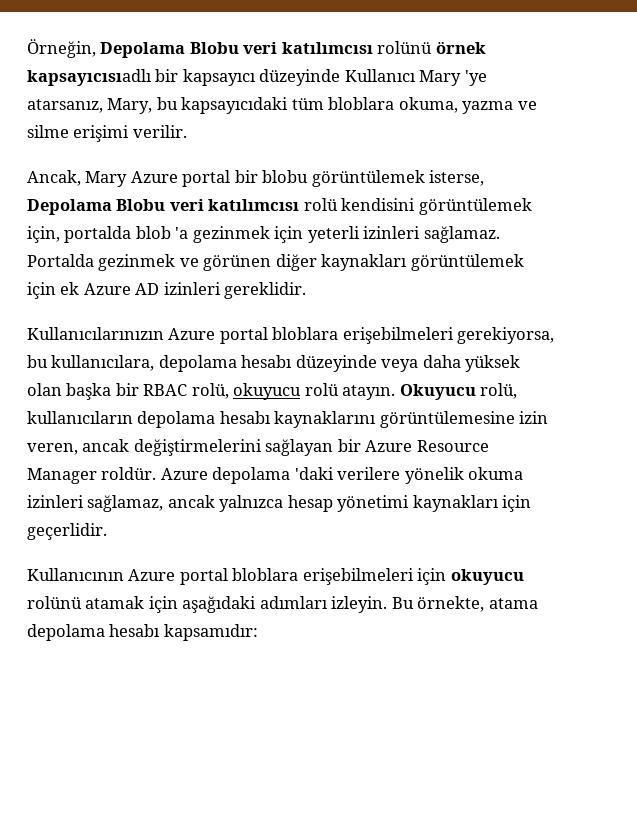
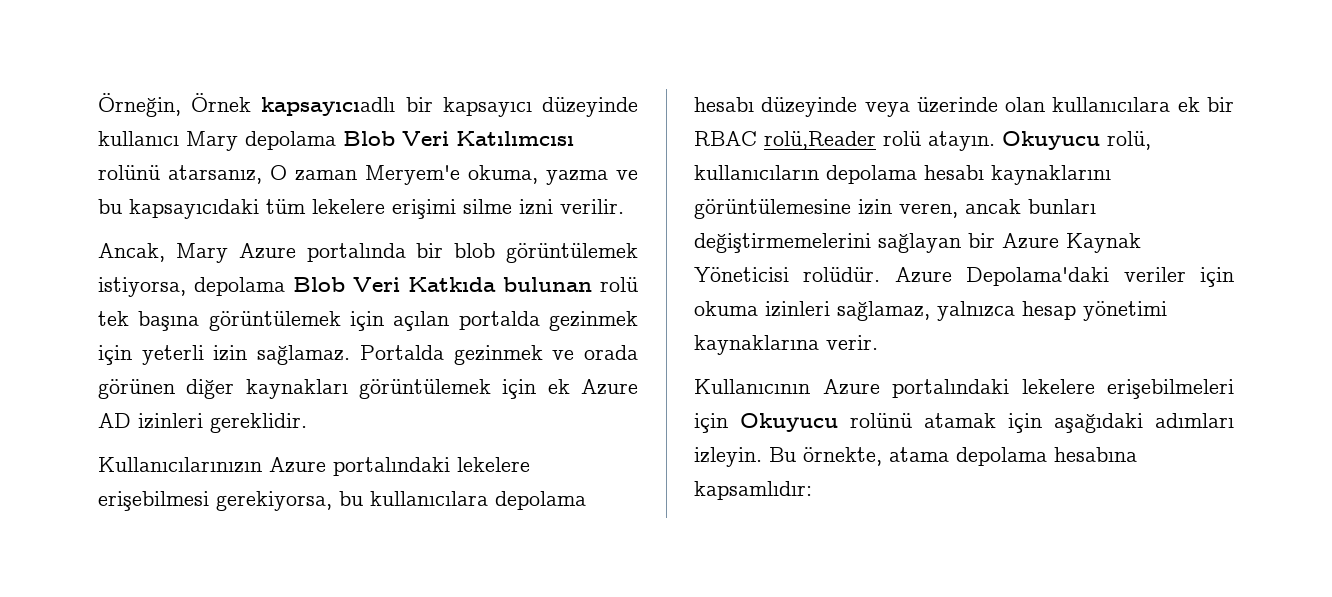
- Örneğin, Depolama Blobu veri katılımcısı rolünü örnek kapsayıcısıadlı bir kapsayıcı düzeyinde Kullanıcı Mary 'ye atarsanız, Mary, bu kapsayıcıdaki tüm bloblara okuma, yazma ve silme erişimi verilir.
- Ancak, Mary Azure portal bir blobu görüntülemek isterse, Depolama Blobu veri katılımcısı rolü kendisini görüntülemek için, portalda blob 'a gezinmek için yeterli izinleri sağlamaz.
+ Örneğin, Örnek kapsayıcıadlı bir kapsayıcı düzeyinde kullanıcı Mary depolama Blob Veri Katılımcısı rolünü atarsanız, O zaman Meryem'e okuma, yazma ve bu kapsayıcıdaki tüm lekelere erişimi silme izni verilir.
+ Ancak, Mary Azure portalında bir blob görüntülemek istiyorsa, depolama Blob Veri Katkıda bulunan rolü tek başına görüntülemek için açılan portalda gezinmek için yeterli izin sağlamaz.
- Portalda gezinmek ve görünen diğer kaynakları görüntülemek için ek Azure AD izinleri gereklidir.
+ Portalda gezinmek ve orada görünen diğer kaynakları görüntülemek için ek Azure AD izinleri gereklidir.
- Kullanıcılarınızın Azure portal bloblara erişebilmeleri gerekiyorsa, bu kullanıcılara, depolama hesabı düzeyinde veya daha yüksek olan başka bir RBAC rolü, okuyucu rolü atayın.
+ Kullanıcılarınızın Azure portalındaki lekelere erişebilmesi gerekiyorsa, bu kullanıcılara depolama hesabı düzeyinde veya üzerinde olan kullanıcılara ek bir RBAC rolü,Reader rolü atayın.
- Okuyucu rolü, kullanıcıların depolama hesabı kaynaklarını görüntülemesine izin veren, ancak değiştirmelerini sağlayan bir Azure Resource Manager roldür. Azure depolama 'daki verilere yönelik okuma izinleri sağlamaz, ancak yalnızca hesap yönetimi kaynakları için geçerlidir.
+ Okuyucu rolü, kullanıcıların depolama hesabı kaynaklarını görüntülemesine izin veren, ancak bunları değiştirmemelerini sağlayan bir Azure Kaynak Yöneticisi rolüdür. Azure Depolama'daki veriler için okuma izinleri sağlamaz, yalnızca hesap yönetimi kaynaklarına verir.
- Kullanıcının Azure portal bloblara erişebilmeleri için okuyucu rolünü atamak için aşağıdaki adımları izleyin.
+ Kullanıcının Azure portalındaki lekelere erişebilmeleri için Okuyucu rolünü atamak için aşağıdaki adımları izleyin.
- Bu örnekte, atama depolama hesabı kapsamıdır:
+ Bu örnekte, atama depolama hesabına kapsamlıdır:

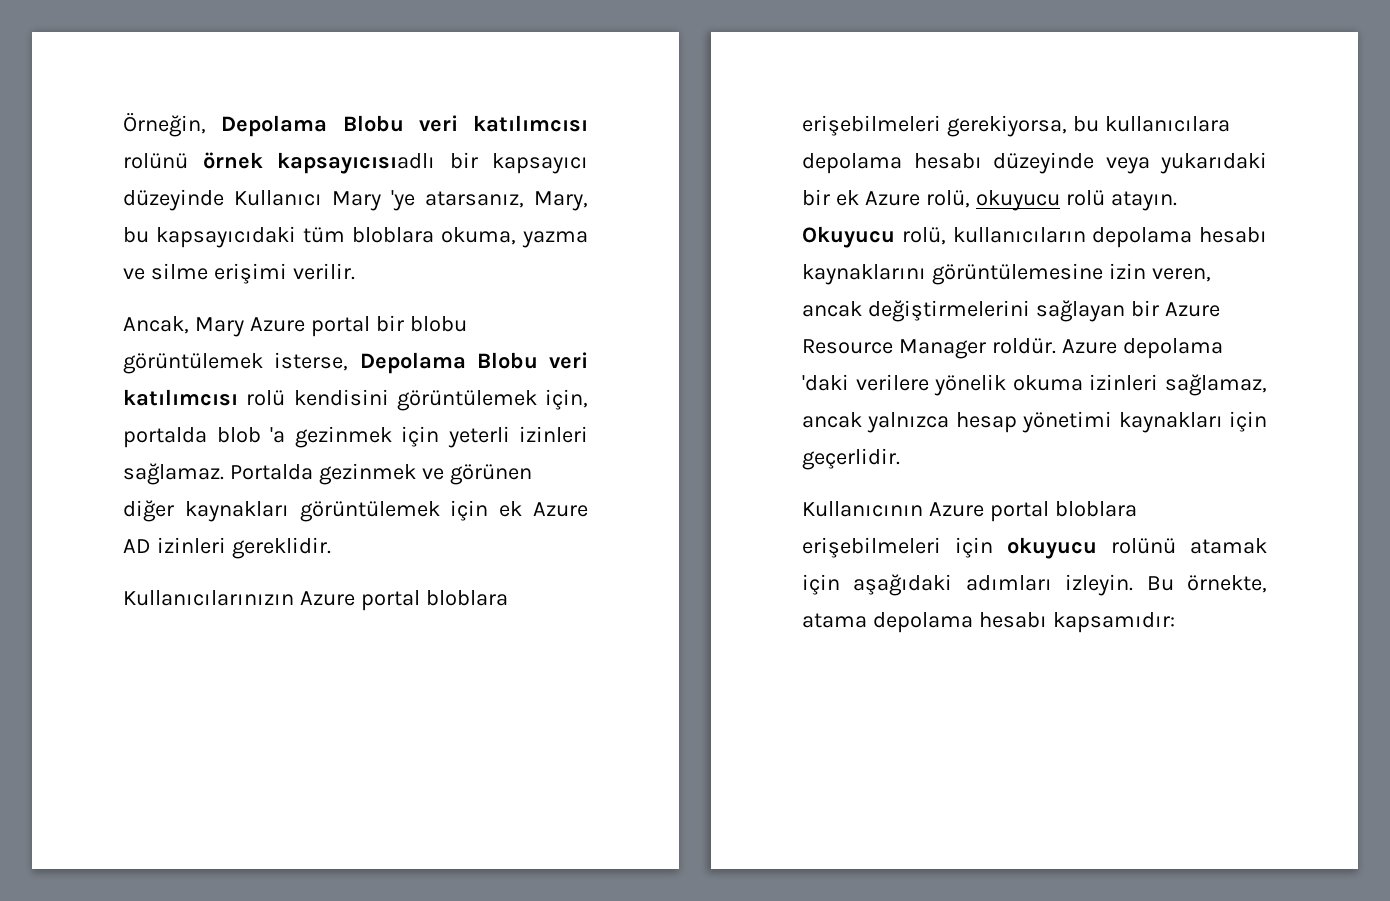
- Örneğin, Örnek kapsayıcıadlı bir kapsayıcı düzeyinde kullanıcı Mary depolama Blob Veri Katılımcısı rolünü atarsanız, O zaman Meryem'e okuma, yazma ve bu kapsayıcıdaki tüm lekelere erişimi silme izni verilir.
- Ancak, Mary Azure portalında bir blob görüntülemek istiyorsa, depolama Blob Veri Katkıda bulunan rolü tek başına görüntülemek için açılan portalda gezinmek için yeterli izin sağlamaz.
+ Örneğin, Depolama Blobu veri katılımcısı rolünü örnek kapsayıcısıadlı bir kapsayıcı düzeyinde Kullanıcı Mary 'ye atarsanız, Mary, bu kapsayıcıdaki tüm bloblara okuma, yazma ve silme erişimi verilir.
+ Ancak, Mary Azure portal bir blobu görüntülemek isterse, Depolama Blobu veri katılımcısı rolü kendisini görüntülemek için, portalda blob 'a gezinmek için yeterli izinleri sağlamaz.
- Portalda gezinmek ve orada görünen diğer kaynakları görüntülemek için ek Azure AD izinleri gereklidir.
+ Portalda gezinmek ve görünen diğer kaynakları görüntülemek için ek Azure AD izinleri gereklidir.
- Kullanıcılarınızın Azure portalındaki lekelere erişebilmesi gerekiyorsa, bu kullanıcılara depolama hesabı düzeyinde veya üzerinde olan kullanıcılara ek bir RBAC rolü,Reader rolü atayın.
+ Kullanıcılarınızın Azure portal bloblara erişebilmeleri gerekiyorsa, bu kullanıcılara depolama hesabı düzeyinde veya yukarıdaki bir ek Azure rolü, okuyucu rolü atayın.
- Okuyucu rolü, kullanıcıların depolama hesabı kaynaklarını görüntülemesine izin veren, ancak bunları değiştirmemelerini sağlayan bir Azure Kaynak Yöneticisi rolüdür. Azure Depolama'daki veriler için okuma izinleri sağlamaz, yalnızca hesap yönetimi kaynaklarına verir.
+ Okuyucu rolü, kullanıcıların depolama hesabı kaynaklarını görüntülemesine izin veren, ancak değiştirmelerini sağlayan bir Azure Resource Manager roldür. Azure depolama 'daki verilere yönelik okuma izinleri sağlamaz, ancak yalnızca hesap yönetimi kaynakları için geçerlidir.
- Kullanıcının Azure portalındaki lekelere erişebilmeleri için Okuyucu rolünü atamak için aşağıdaki adımları izleyin.
+ Kullanıcının Azure portal bloblara erişebilmeleri için okuyucu rolünü atamak için aşağıdaki adımları izleyin.
- Bu örnekte, atama depolama hesabına kapsamlıdır:
+ Bu örnekte, atama depolama hesabı kapsamıdır:

